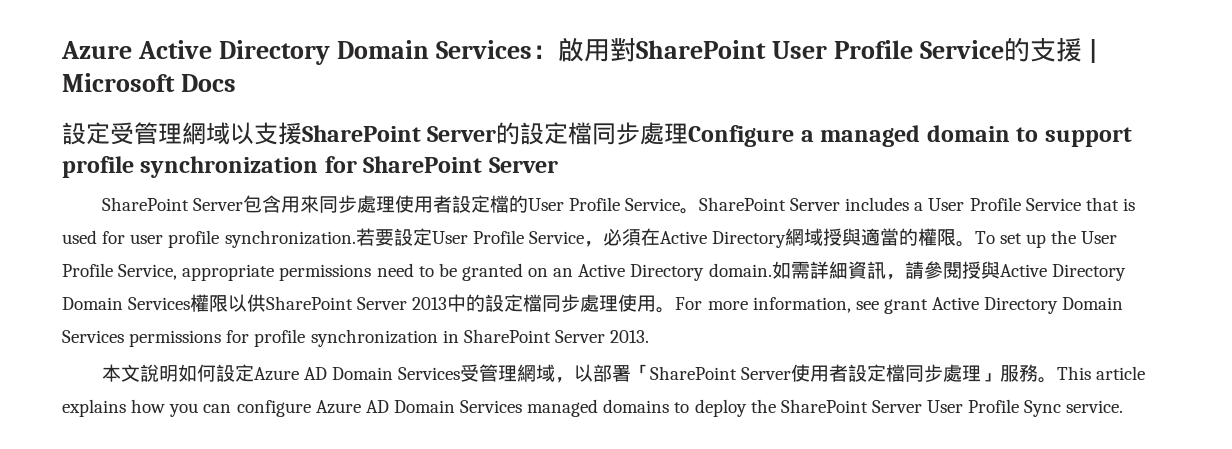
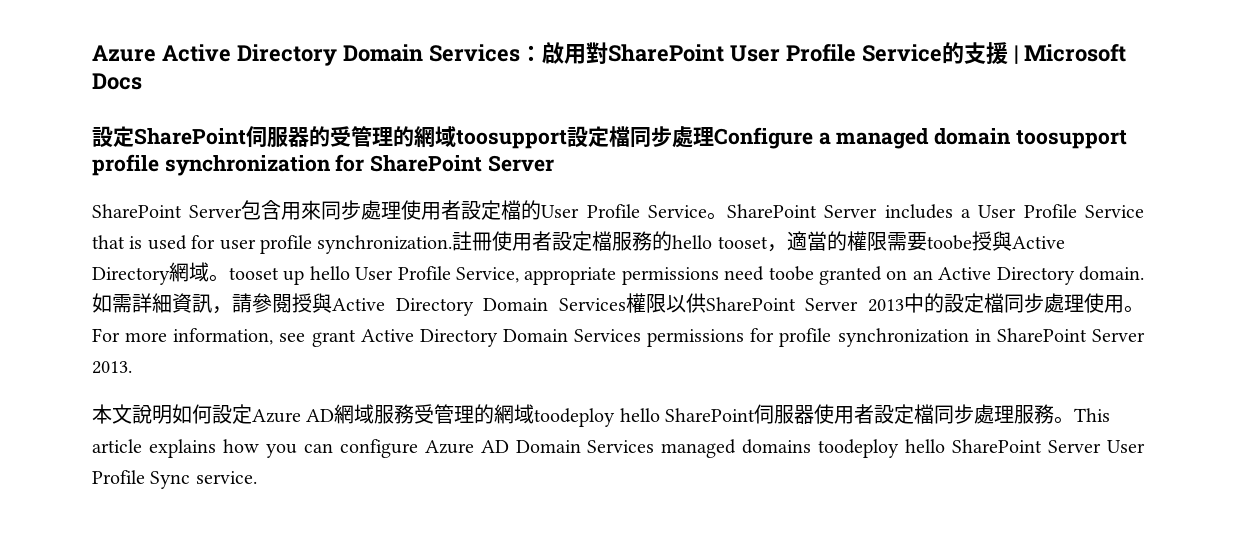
- 設定受管理網域以支援SharePoint Server的設定檔同步處理Configure a managed domain to support profile synchronization for SharePoint Server
+ 設定SharePoint伺服器的受管理的網域toosupport設定檔同步處理Configure a managed domain toosupport profile synchronization for SharePoint Server
- 若要設定User Profile Service，必須在Active Directory網域授與適當的權限。To set up the User Profile Service, appropriate permissions need to be granted on an Active Directory domain.
+ 註冊使用者設定檔服務的hello tooset，適當的權限需要toobe授與Active Directory網域。tooset up hello User Profile Service, appropriate permissions need toobe granted on an Active Directory domain.
- 本文說明如何設定Azure AD Domain Services受管理網域，以部署「SharePoint Server使用者設定檔同步處理」服務。
+ 本文說明如何設定Azure AD網域服務受管理的網域toodeploy hello SharePoint伺服器使用者設定檔同步處理服務。
- This article explains how you can configure Azure AD Domain Services managed domains to deploy the SharePoint Server User Profile Sync service.
+ This article explains how you can configure Azure AD Domain Services managed domains toodeploy hello SharePoint Server User Profile Sync service.

